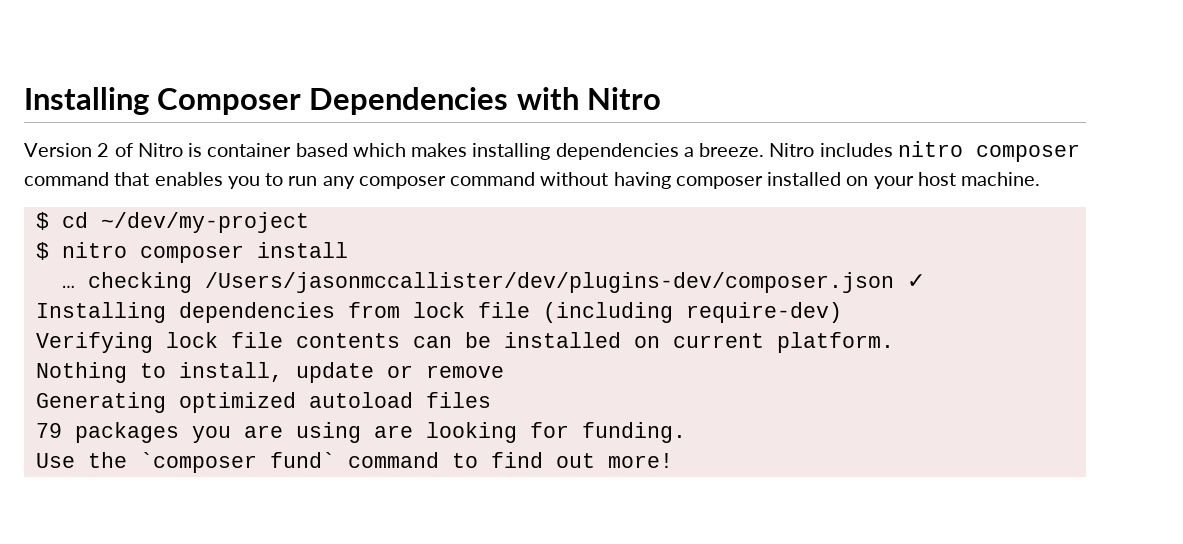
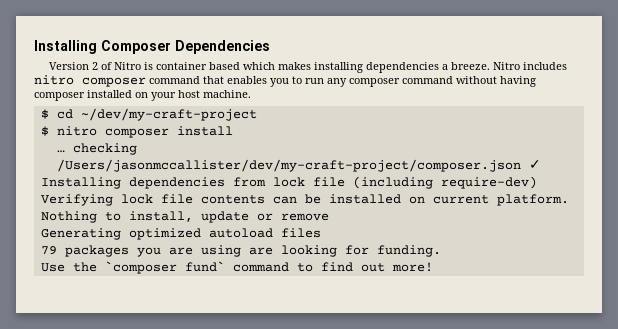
- Installing Composer Dependencies with Nitro
+ Installing Composer Dependencies
- $ cd ~/dev/my-project
+ $ cd ~/dev/my-craft-project
- … checking /Users/jasonmccallister/dev/plugins-dev/composer.json ✓
+ … checking /Users/jasonmccallister/dev/my-craft-project/composer.json ✓

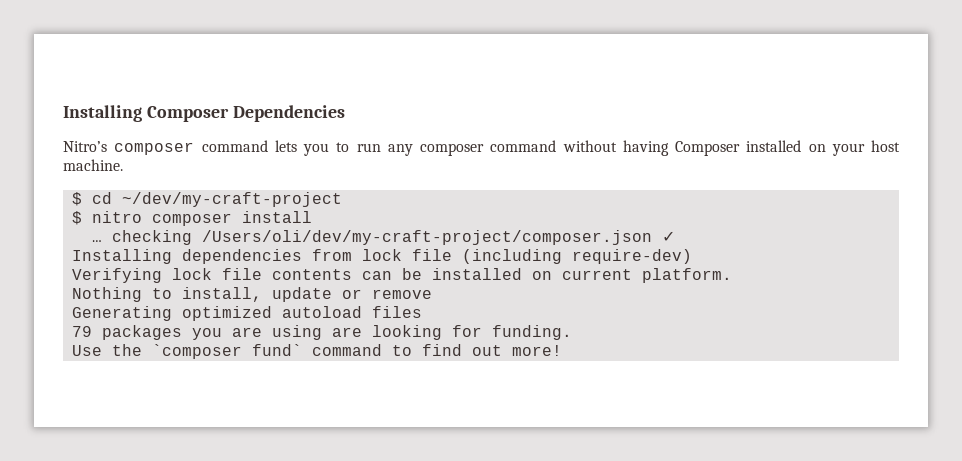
- Version 2 of Nitro is container based which makes installing dependencies a breeze. Nitro includes nitro composer command that enables you to run any composer command without having composer installed on your host machine.
+ Nitro’s composer command lets you to run any composer command without having Composer installed on your host machine.
- … checking /Users/jasonmccallister/dev/my-craft-project/composer.json ✓
+ … checking /Users/oli/dev/my-craft-project/composer.json ✓

